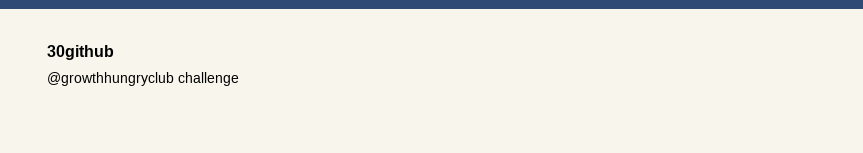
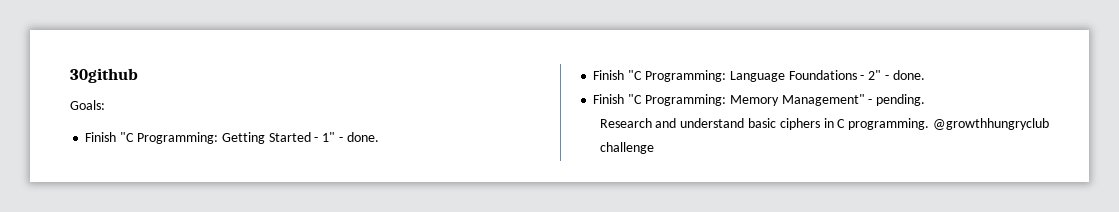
+ Goals:
+ Finish "C Programming: Getting Started - 1" - done.
+ Finish "C Programming: Language Foundations - 2" - done.
+ Finish "C Programming: Memory Management" - pending.
+ Research and understand basic ciphers in C programming.

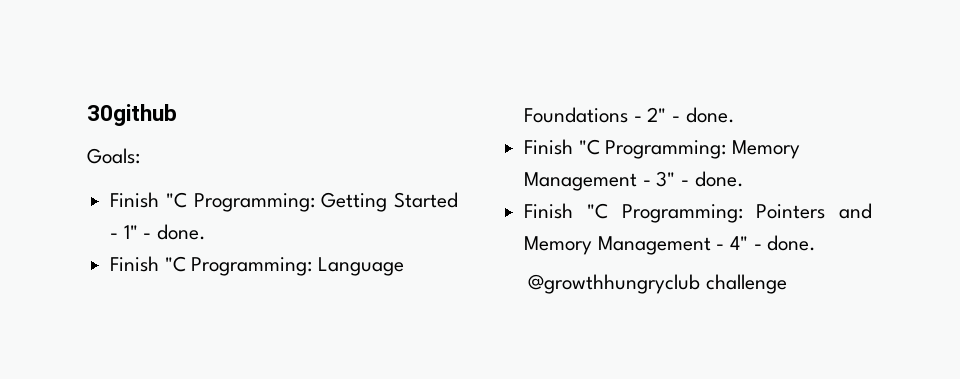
- Finish "C Programming: Memory Management" - pending.
- Research and understand basic ciphers in C programming. @growthhungryclub challenge
+ Finish "C Programming: Memory Management - 3" - done.
+ Finish "C Programming: Pointers and Memory Management - 4" - done.
+ @growthhungryclub challenge

